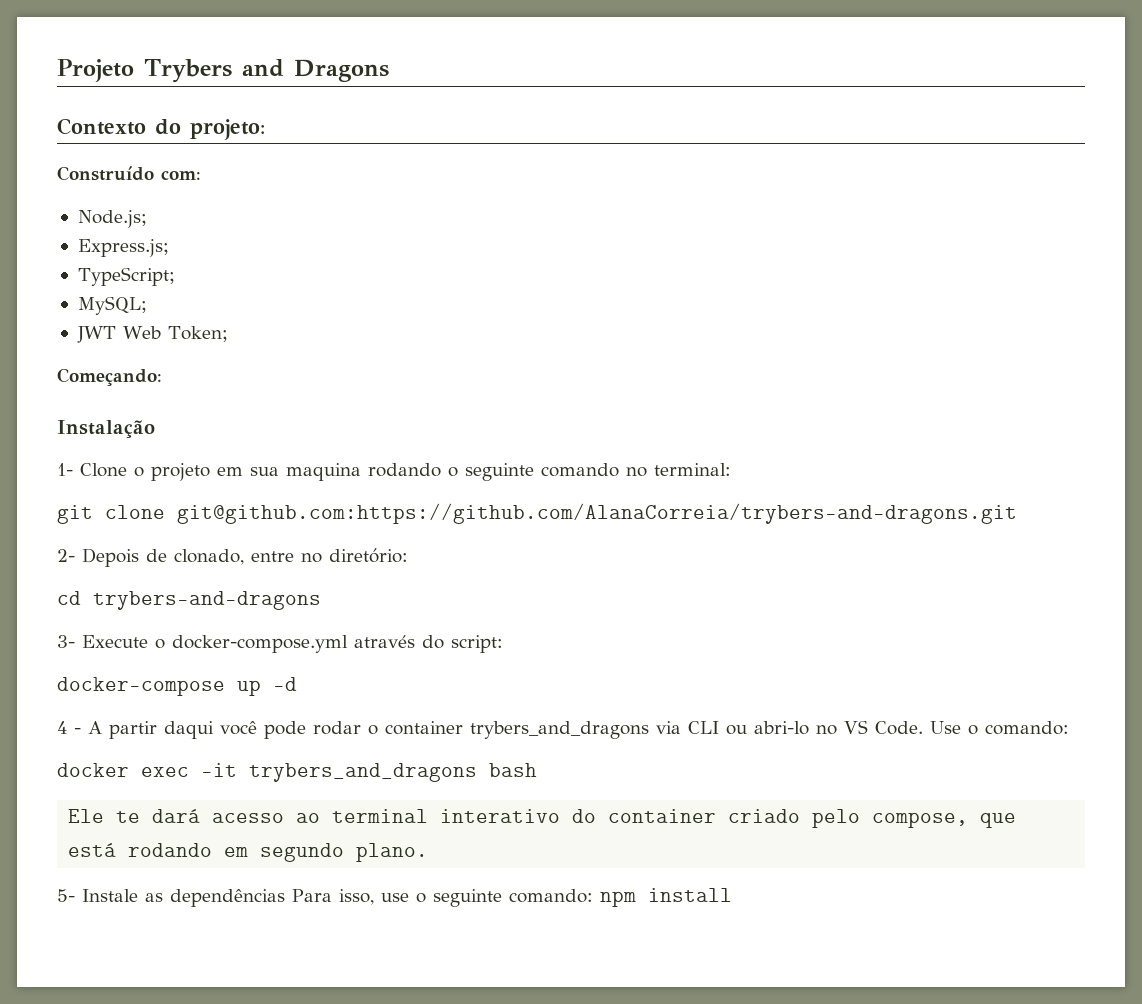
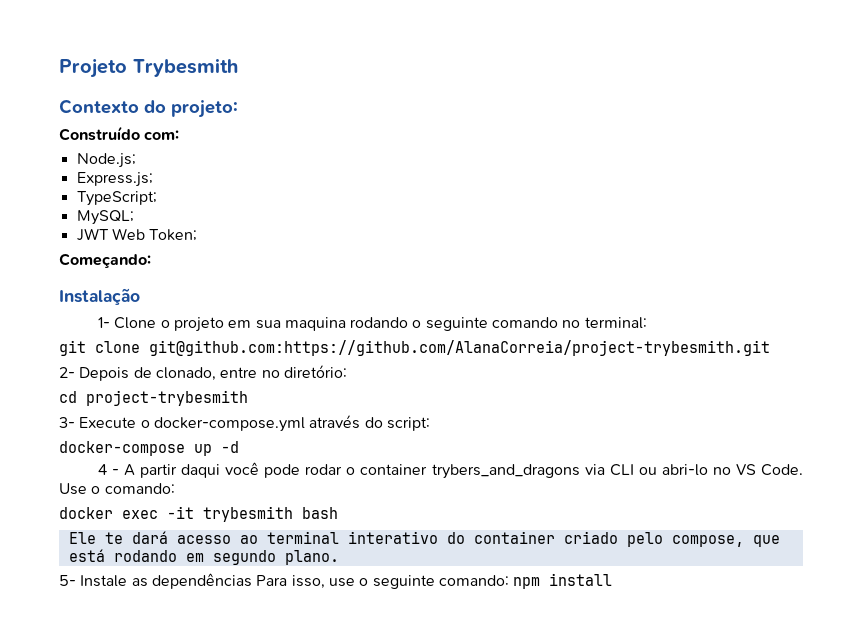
- Projeto Trybers and Dragons
+ Projeto Trybesmith
- git clone git@github.com:https://github.com/AlanaCorreia/trybers-and-dragons.git
+ git clone git@github.com:https://github.com/AlanaCorreia/project-trybesmith.git
- cd trybers-and-dragons
+ cd project-trybesmith
- docker exec -it trybers_and_dragons bash
+ docker exec -it trybesmith bash

